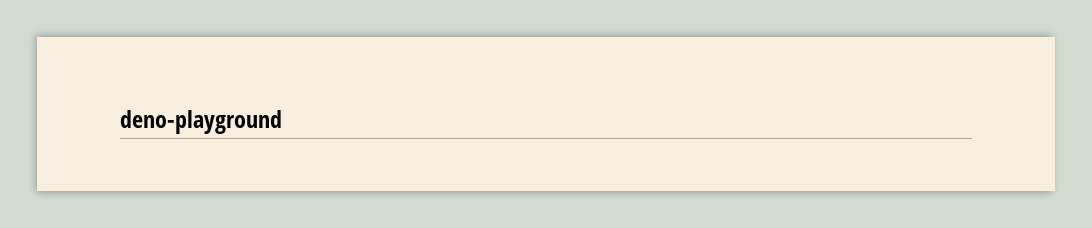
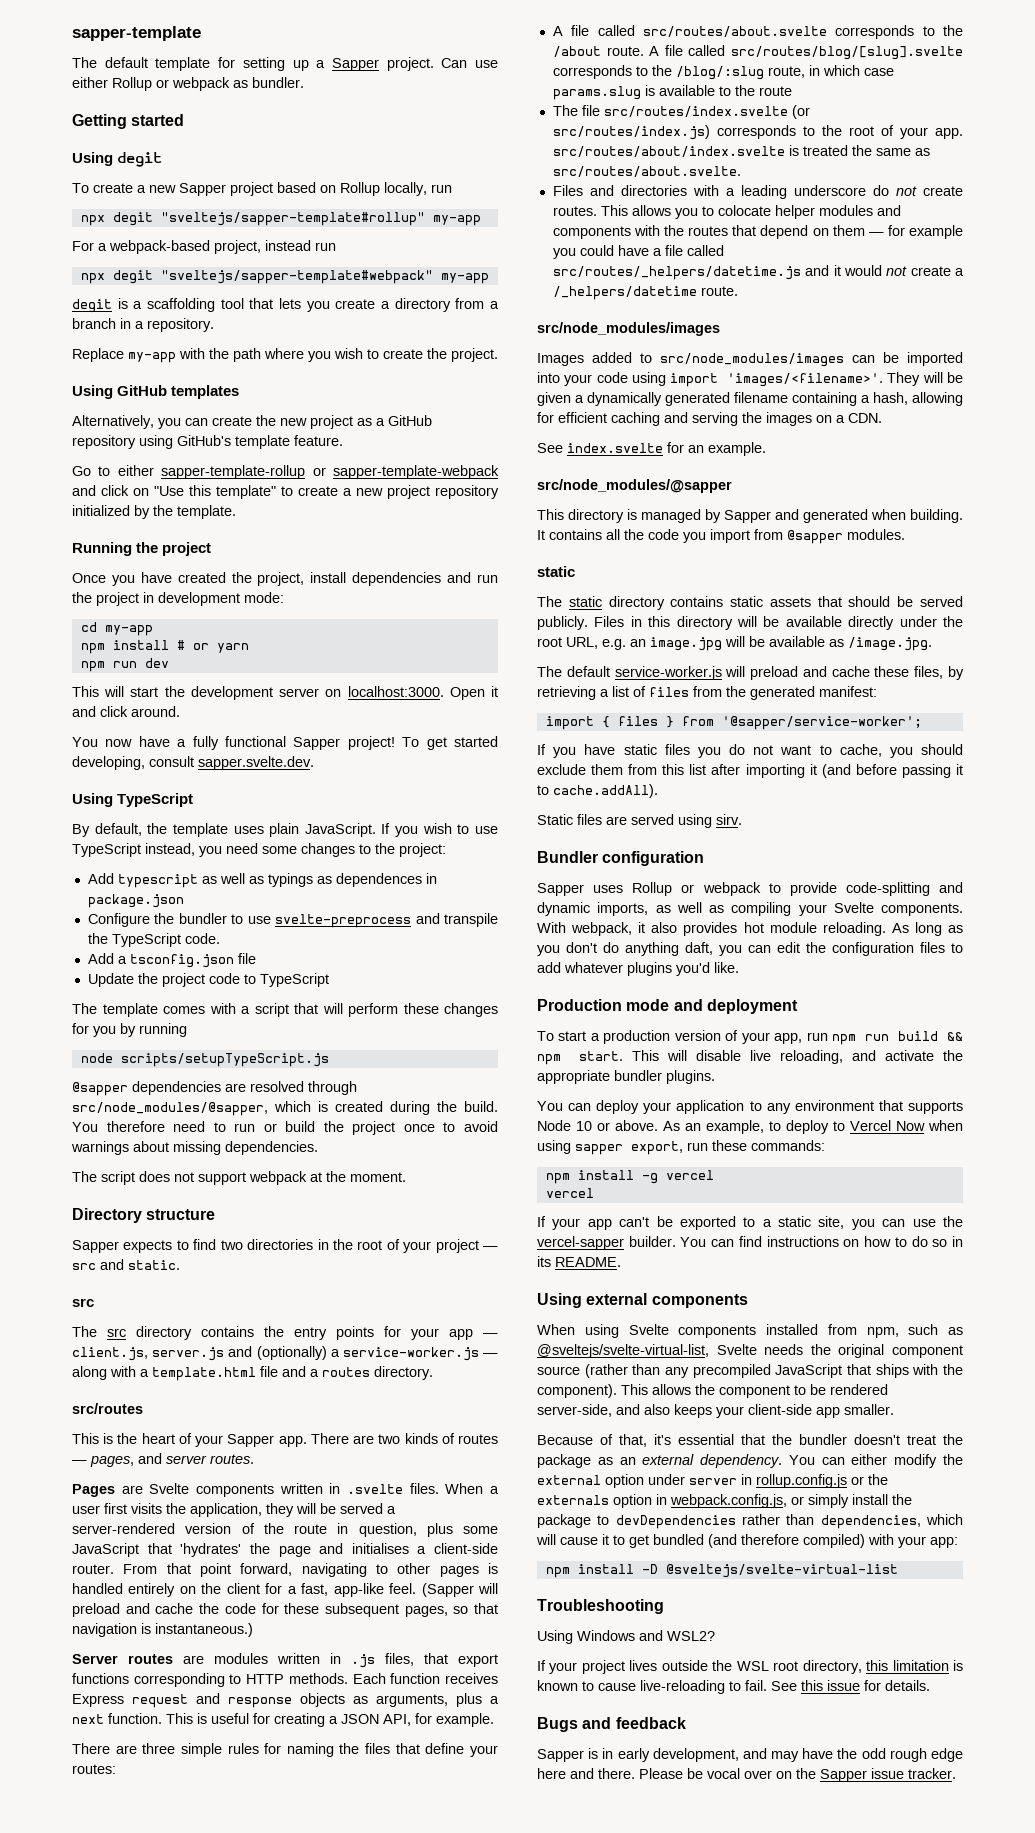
- deno-playground
+ sapper-template
+ The default template for setting up a Sapper project. Can use either Rollup or webpack as bundler.
+ Getting started
+ Using degit
+ To create a new Sapper project based on Rollup locally, run
+ npx degit "sveltejs/sapper-template#rollup" my-app
+ For a webpack-based project, instead run
+ npx degit "sveltejs/sapper-template#webpack" my-app
+ degit is a scaffolding tool that lets you create a directory from a branch in a repository.
+ Replace my-app with the path where you wish to create the project.
+ Using GitHub templates
+ Alternatively, you can create the new project as a GitHub repository using GitHub's template feature.
+ Go to either sapper-template-rollup or sapper-template-webpack and click on "Use this template" to create a new project repository initialized by the template.
+ Running the project
+ Once you have created the project, install dependencies and run the project in development mode:
+ cd my-app
+ npm install # or yarn
+ npm run dev
+ This will start the development server on localhost:3000. Open it and click around.
+ You now have a fully functional Sapper project! To get started developing, consult sapper.svelte.dev.
+ Using TypeScript
+ By default, the template uses plain JavaScript. If you wish to use TypeScript instead, you need some changes to the project:
+ Add typescript as well as typings as dependences in package.json
+ Configure the bundler to use svelte-preprocess and transpile the TypeScript code.
+ Add a tsconfig.json file
+ Update the project code to TypeScript
+ The template comes with a script that will perform these changes for you by running
+ node scripts/setupTypeScript.js
+ @sapper dependencies are resolved through src/node_modules/@sapper, which is created during the build. You therefore need to run or build the project once to avoid warnings about missing dependencies.
+ The script does not support webpack at the moment.
+ Directory structure
+ Sapper expects to find two directories in the root of your project — src and static.
+ src
+ The src directory contains the entry points for your app — client.js, server.js and (optionally) a service-worker.js — along with a template.html file and a routes directory.
+ src/routes
+ This is the heart of your Sapper app. There are two kinds of routes — pages, and server routes.
+ Pages are Svelte components written in .svelte files. When a user first visits the application, they will be served a server-rendered version of the route in question, plus some JavaScript that 'hydrates' the page and initialises a client-side router. From that point forward, navigating to other pages is handled entirely on the client for a fast, app-like feel. (Sapper will preload and cache the code for these subsequent pages, so that navigation is instantaneous.)
+ Server routes are modules written in .js files, that export functions corresponding to HTTP methods. Each function receives Express request and response objects as arguments, plus a next function. This is useful for creating a JSON API, for example.
+ There are three simple rules for naming the files that define your routes:
+ A file called src/routes/about.svelte corresponds to the /about route. A file called src/routes/blog/[slug].svelte corresponds to the /blog/:slug route, in which case params.slug is available to the route
+ The file src/routes/index.svelte (or src/routes/index.js) corresponds to the root of your app. src/routes/about/index.svelte is treated the same as src/routes/about.svelte.
+ Files and directories with a leading underscore do not create routes. This allows you to colocate helper modules and components with the routes that depend on them — for example you could have a file called src/routes/_helpers/datetime.js and it would not create a /_helpers/datetime route.
+ src/node_modules/images
+ Images added to src/node_modules/images can be imported into your code using import 'images/<filename>'. They will be given a dynamically generated filename containing a hash, allowing for efficient caching and serving the images on a CDN.
+ See index.svelte for an example.
+ src/node_modules/@sapper
+ This directory is managed by Sapper and generated when building. It contains all the code you import from @sapper modules.
+ static
+ The static directory contains static assets that should be served publicly. Files in this directory will be available directly under the root URL, e.g. an image.jpg will be available as /image.jpg.
+ The default service-worker.js will preload and cache these files, by retrieving a list of files from the generated manifest:
+ import { files } from '@sapper/service-worker';
+ If you have static files you do not want to cache, you should exclude them from this list after importing it (and before passing it to cache.addAll).
+ Static files are served using sirv.
+ Bundler configuration
+ Sapper uses Rollup or webpack to provide code-splitting and dynamic imports, as well as compiling your Svelte components. With webpack, it also provides hot module reloading. As long as you don't do anything daft, you can edit the configuration files to add whatever plugins you'd like.
+ Production mode and deployment
+ To start a production version of your app, run npm run build && npm start. This will disable live reloading, and activate the appropriate bundler plugins.
+ You can deploy your application to any environment that supports Node 10 or above. As an example, to deploy to Vercel Now when using sapper export, run these commands:
+ npm install -g vercel
+ vercel
+ If your app can't be exported to a static site, you can use the vercel-sapper builder. You can find instructions on how to do so in its README.
+ Using external components
+ When using Svelte components installed from npm, such as @sveltejs/svelte-virtual-list, Svelte needs the original component source (rather than any precompiled JavaScript that ships with the component). This allows the component to be rendered server-side, and also keeps your client-side app smaller.
+ Because of that, it's essential that the bundler doesn't treat the package as an external dependency. You can either modify the external option under server in rollup.config.js or the externals option in webpack.config.js, or simply install the package to devDependencies rather than dependencies, which will cause it to get bundled (and therefore compiled) with your app:
+ npm install -D @sveltejs/svelte-virtual-list
+ Troubleshooting
+ Using Windows and WSL2?
+ If your project lives outside the WSL root directory, this limitation is known to cause live-reloading to fail. See this issue for details.
+ Bugs and feedback
+ Sapper is in early development, and may have the odd rough edge here and there. Please be vocal over on the Sapper issue tracker.

